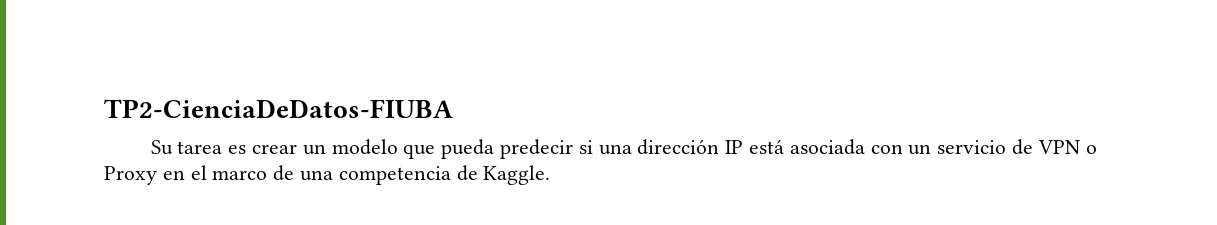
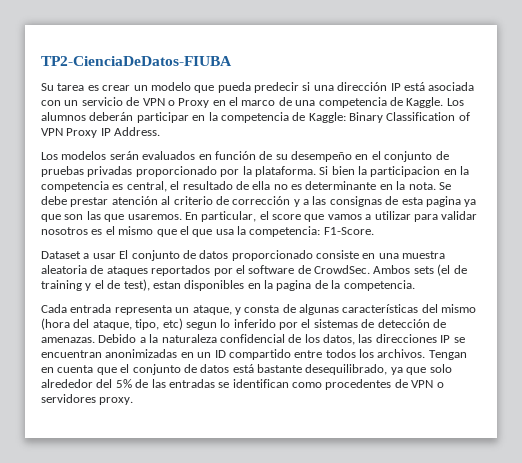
+ Los alumnos deberán participar en la competencia de Kaggle: Binary Classification of VPN Proxy IP Address.
+ Los modelos serán evaluados en función de su desempeño en el conjunto de pruebas privadas proporcionado por la plataforma. Si bien la participacion en la competencia es central, el resultado de ella no es determinante en la nota. Se debe prestar atención al criterio de corrección y a las consignas de esta pagina ya que son las que usaremos. En particular, el score que vamos a utilizar para validar nosotros es el mismo que el que usa la competencia: F1-Score.
+ Dataset a usar El conjunto de datos proporcionado consiste en una muestra aleatoria de ataques reportados por el software de CrowdSec. Ambos sets (el de training y el de test), estan disponibles en la pagina de la competencia.
+ Cada entrada representa un ataque, y consta de algunas características del mismo (hora del ataque, tipo, etc) segun lo inferido por el sistemas de detección de amenazas. Debido a la naturaleza confidencial de los datos, las direcciones IP se encuentran anonimizadas en un ID compartido entre todos los archivos. Tengan en cuenta que el conjunto de datos está bastante desequilibrado, ya que solo alrededor del 5% de las entradas se identifican como procedentes de VPN o servidores proxy.

